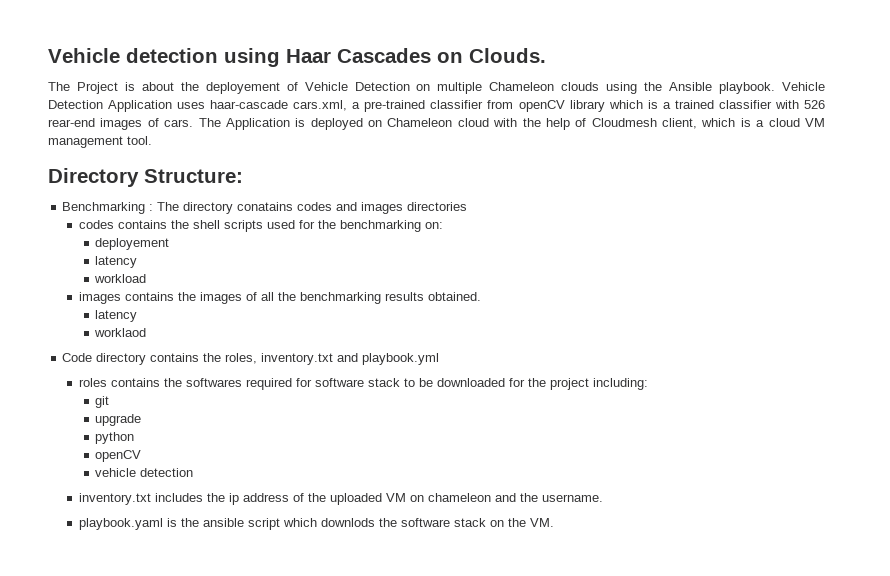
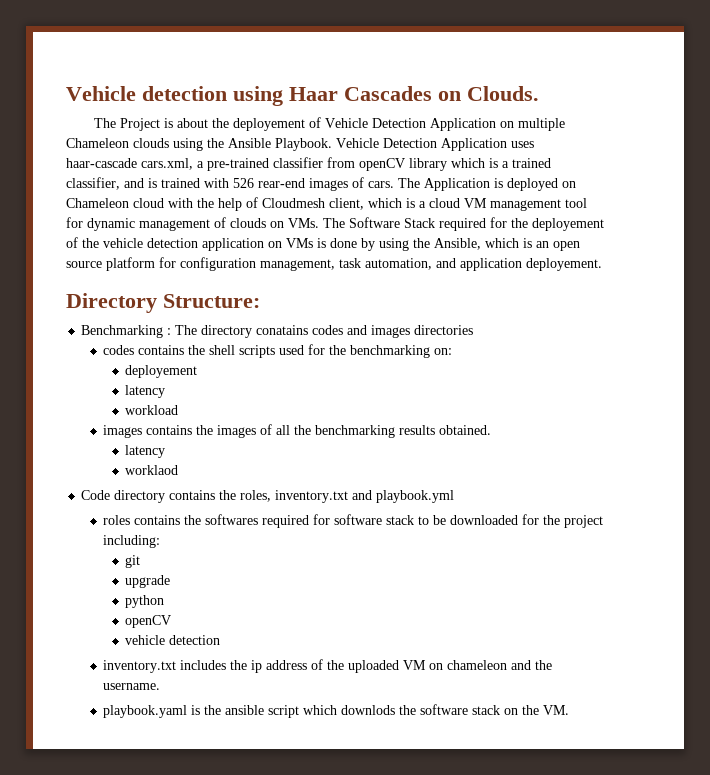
- The Project is about the deployement of Vehicle Detection on multiple Chameleon clouds using the Ansible playbook.
+ The Project is about the deployement of Vehicle Detection Application on multiple Chameleon clouds using the Ansible Playbook.
- Vehicle Detection Application uses haar-cascade cars.xml, a pre-trained classifier from openCV library which is a trained classifier with 526 rear-end images of cars.
+ Vehicle Detection Application uses haar-cascade cars.xml, a pre-trained classifier from openCV library which is a trained classifier, and is trained with 526 rear-end images of cars.
- The Application is deployed on Chameleon cloud with the help of Cloudmesh client, which is a cloud VM management tool.
+ The Application is deployed on Chameleon cloud with the help of Cloudmesh client, which is a cloud VM management tool for dynamic management of clouds on VMs. The Software Stack required for the deployement of the vehicle detection application on VMs is done by using the Ansible, which is an open source platform for configuration management, task automation, and application deployement.

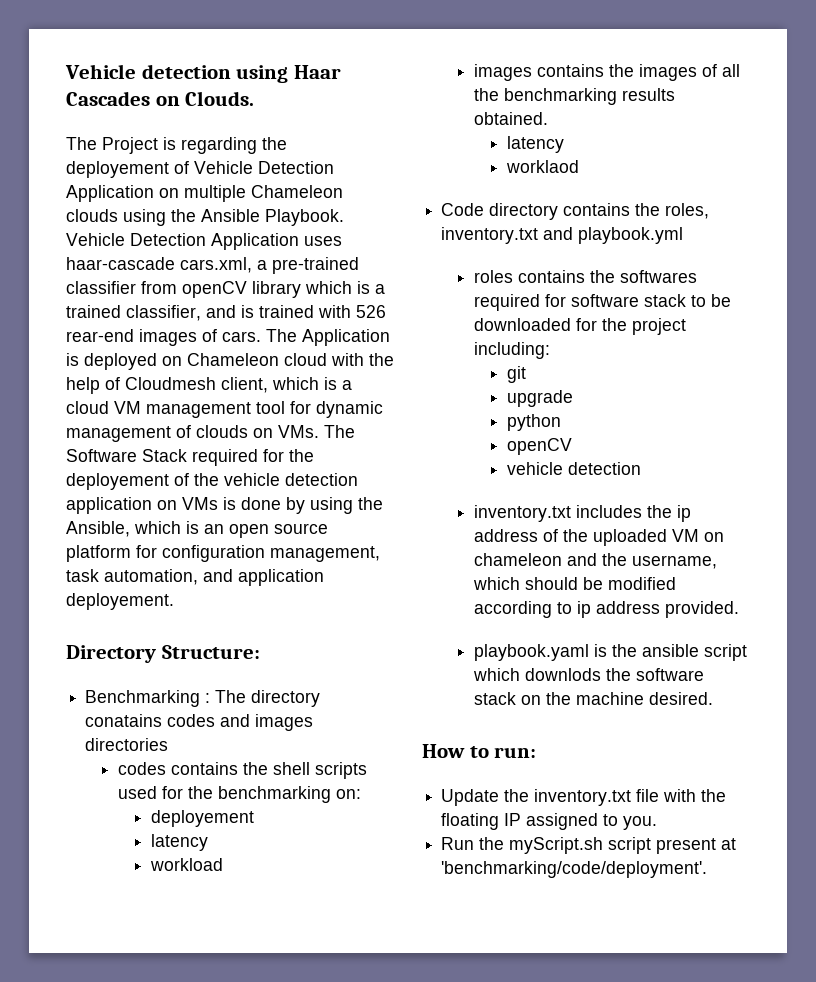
- The Project is about the deployement of Vehicle Detection Application on multiple Chameleon clouds using the Ansible Playbook.
+ The Project is regarding the deployement of Vehicle Detection Application on multiple Chameleon clouds using the Ansible Playbook.
- inventory.txt includes the ip address of the uploaded VM on chameleon and the username.
+ inventory.txt includes the ip address of the uploaded VM on chameleon and the username, which should be modified according to ip address provided.
- playbook.yaml is the ansible script which downlods the software stack on the VM.
+ playbook.yaml is the ansible script which downlods the software stack on the machine desired.
+ How to run:
+ Update the inventory.txt file with the floating IP assigned to you.
+ Run the myScript.sh script present at 'benchmarking/code/deployment'.

